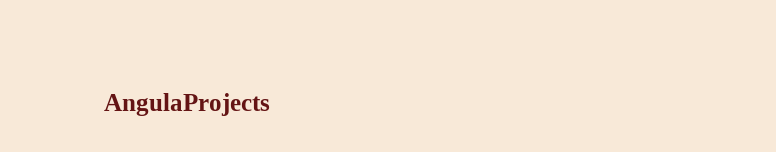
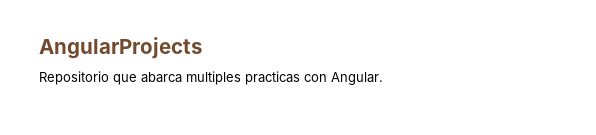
- AngulaProjects
+ AngularProjects
+ Repositorio que abarca multiples practicas con Angular.

